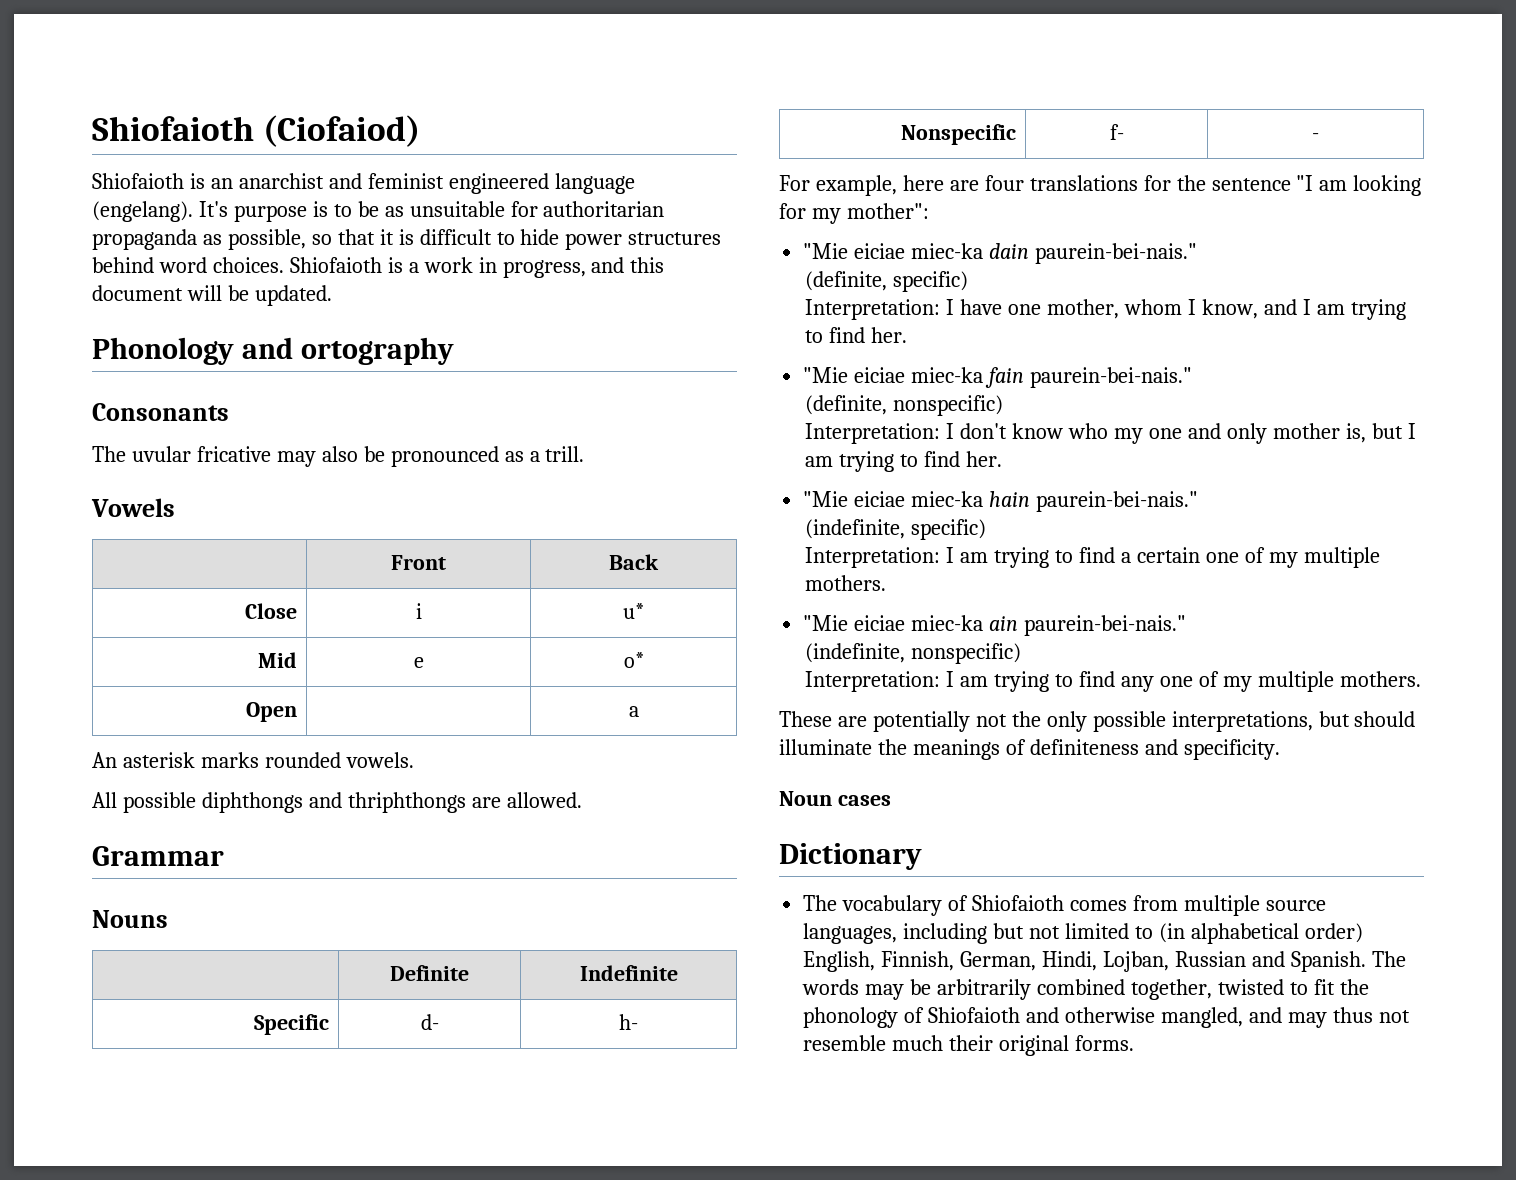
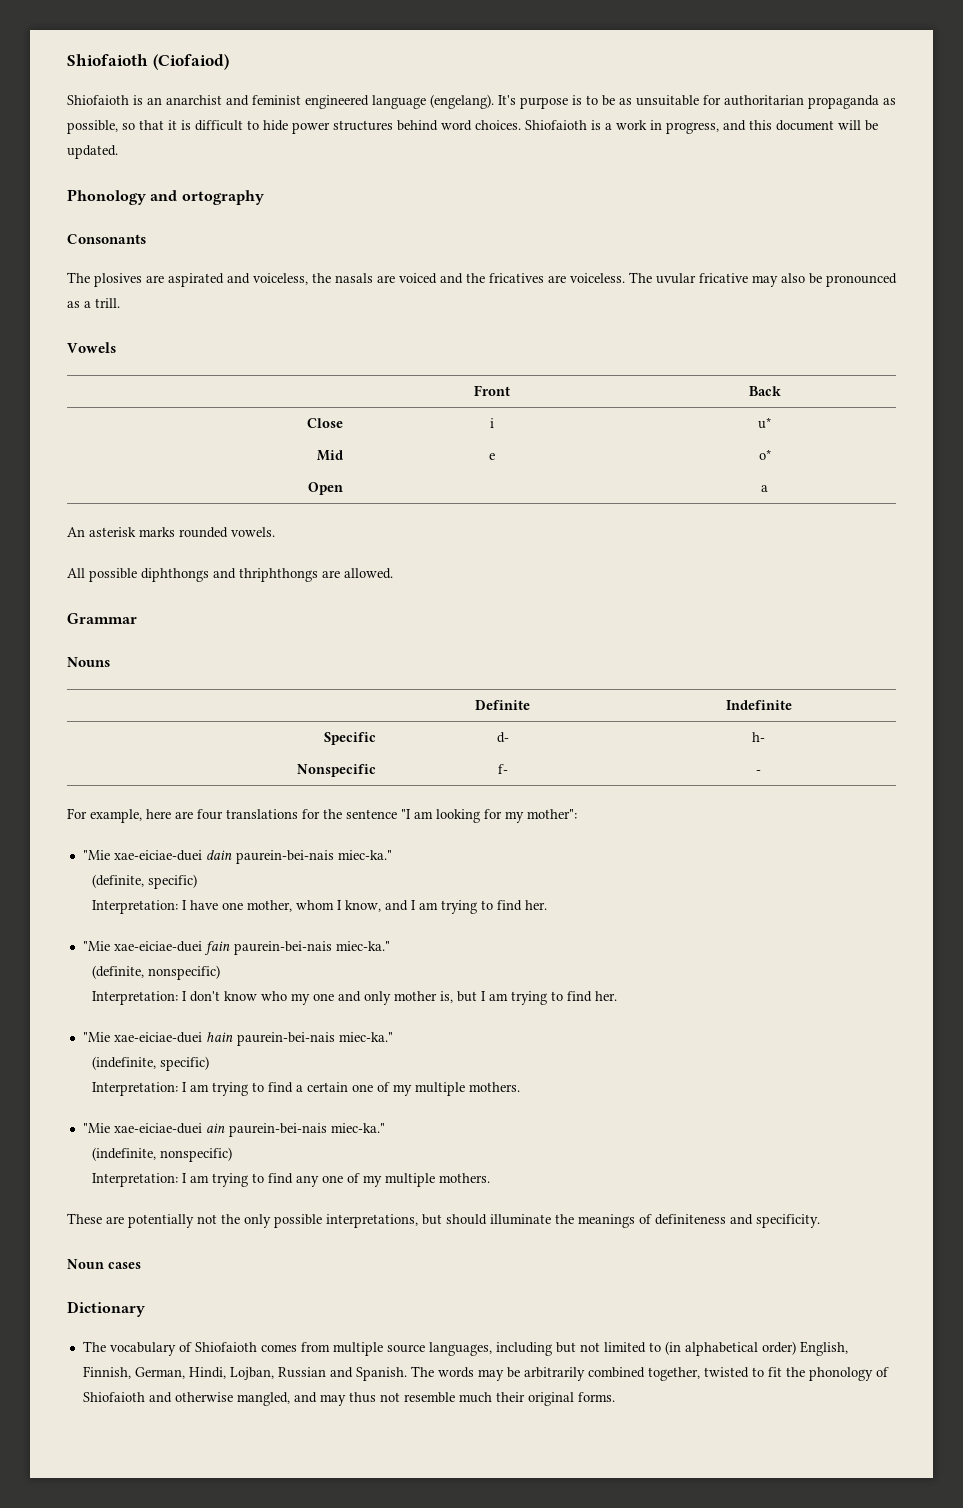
- The uvular fricative may also be pronounced as a trill.
+ The plosives are aspirated and voiceless, the nasals are voiced and the fricatives are voiceless. The uvular fricative may also be pronounced as a trill.
- "Mie eiciae miec-ka dain paurein-bei-nais."
+ "Mie xae-eiciae-duei dain paurein-bei-nais miec-ka."
- "Mie eiciae miec-ka fain paurein-bei-nais."
+ "Mie xae-eiciae-duei fain paurein-bei-nais miec-ka."
- "Mie eiciae miec-ka hain paurein-bei-nais."
+ "Mie xae-eiciae-duei hain paurein-bei-nais miec-ka."
- "Mie eiciae miec-ka ain paurein-bei-nais."
+ "Mie xae-eiciae-duei ain paurein-bei-nais miec-ka."

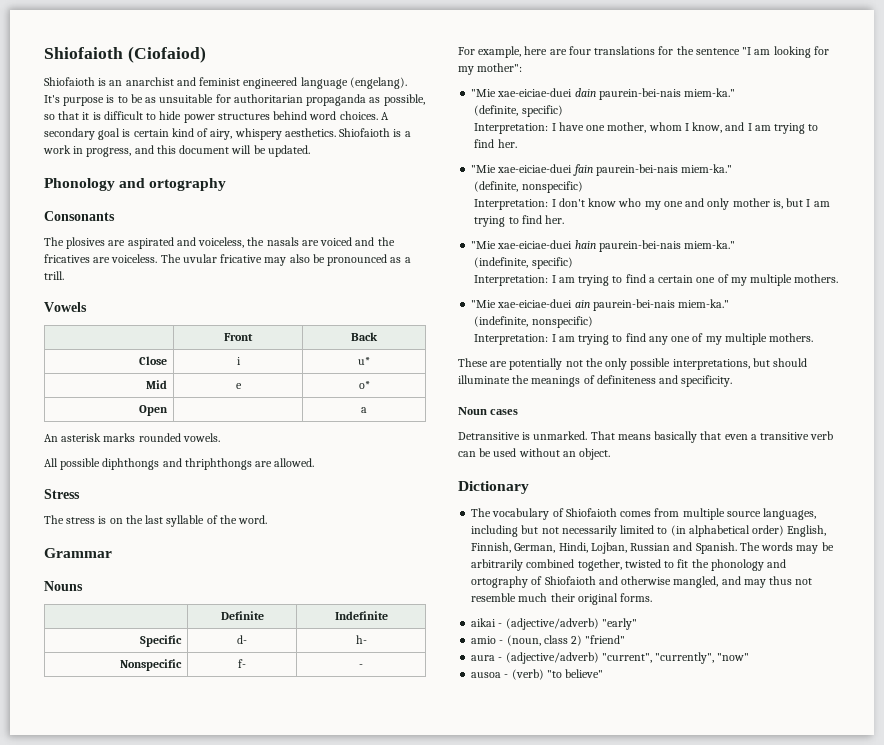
+ A secondary goal is certain kind of airy, whispery aesthetics.
+ Stress
+ The stress is on the last syllable of the word.
- "Mie xae-eiciae-duei dain paurein-bei-nais miec-ka."
+ "Mie xae-eiciae-duei dain paurein-bei-nais miem-ka."
- "Mie xae-eiciae-duei fain paurein-bei-nais miec-ka."
+ "Mie xae-eiciae-duei fain paurein-bei-nais miem-ka."
- "Mie xae-eiciae-duei hain paurein-bei-nais miec-ka."
+ "Mie xae-eiciae-duei hain paurein-bei-nais miem-ka."
- "Mie xae-eiciae-duei ain paurein-bei-nais miec-ka."
+ "Mie xae-eiciae-duei ain paurein-bei-nais miem-ka."
+ Detransitive is unmarked. That means basically that even a transitive verb can be used without an object.
- The vocabulary of Shiofaioth comes from multiple source languages, including but not limited to (in alphabetical order) English, Finnish, German, Hindi, Lojban, Russian and Spanish.
+ The vocabulary of Shiofaioth comes from multiple source languages, including but not necessarily limited to (in alphabetical order) English, Finnish, German, Hindi, Lojban, Russian and Spanish.
- The words may be arbitrarily combined together, twisted to fit the phonology of Shiofaioth and otherwise mangled, and may thus not resemble much their original forms.
+ The words may be arbitrarily combined together, twisted to fit the phonology and ortography of Shiofaioth and otherwise mangled, and may thus not resemble much their original forms.
+ aikai - (adjective/adverb) "early"
+ amio - (noun, class 2) "friend"
+ aura - (adjective/adverb) "current", "currently", "now"
+ ausoa - (verb) "to believe"

